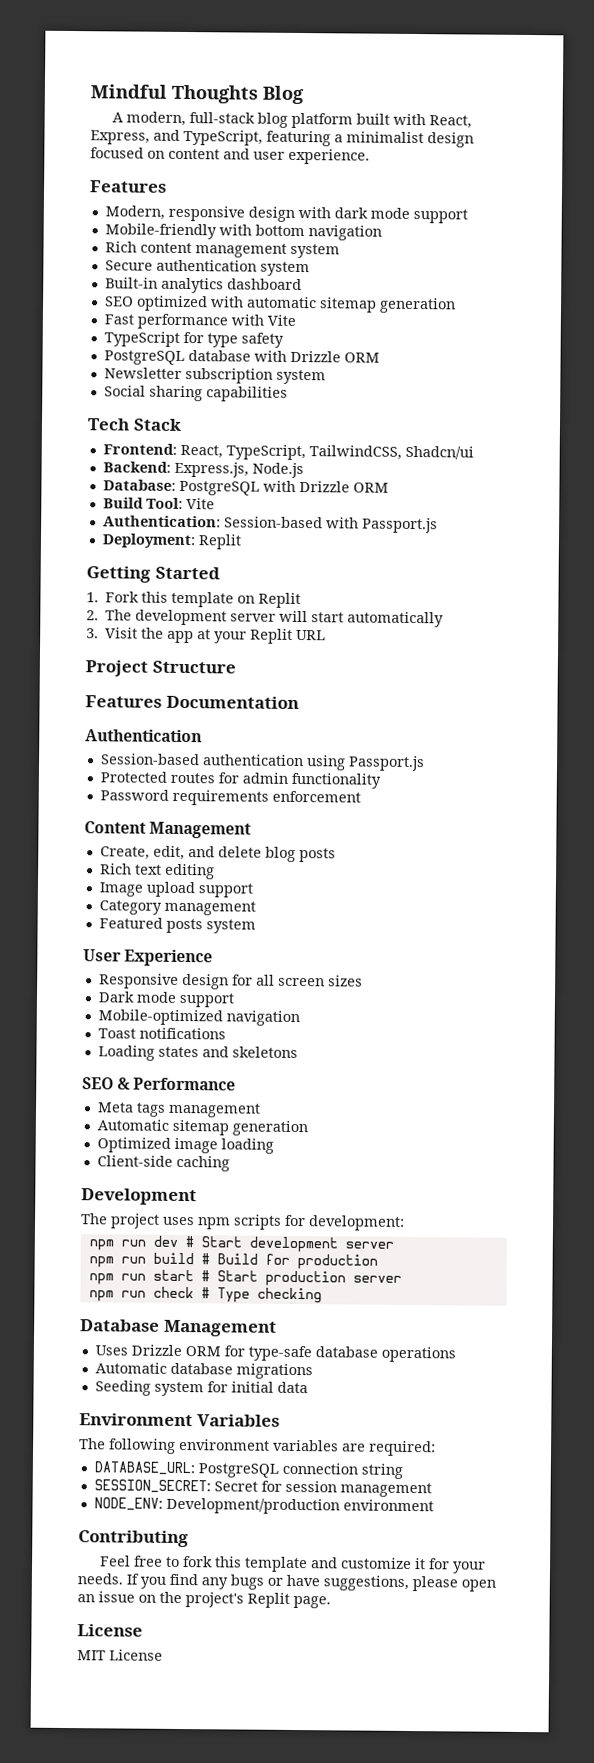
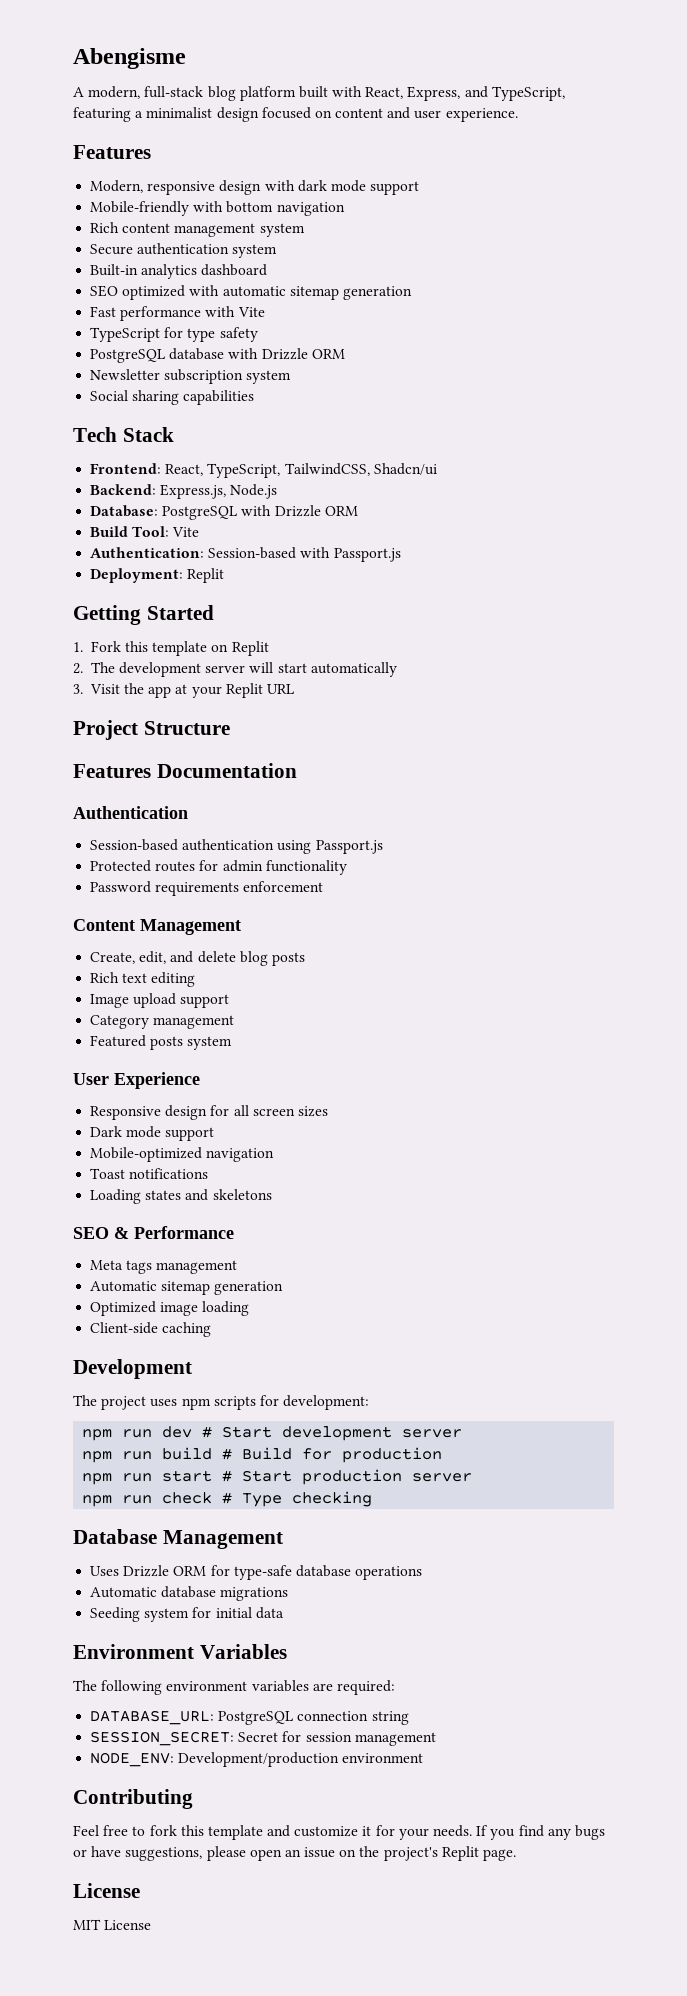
- Mindful Thoughts Blog
+ Abengisme

